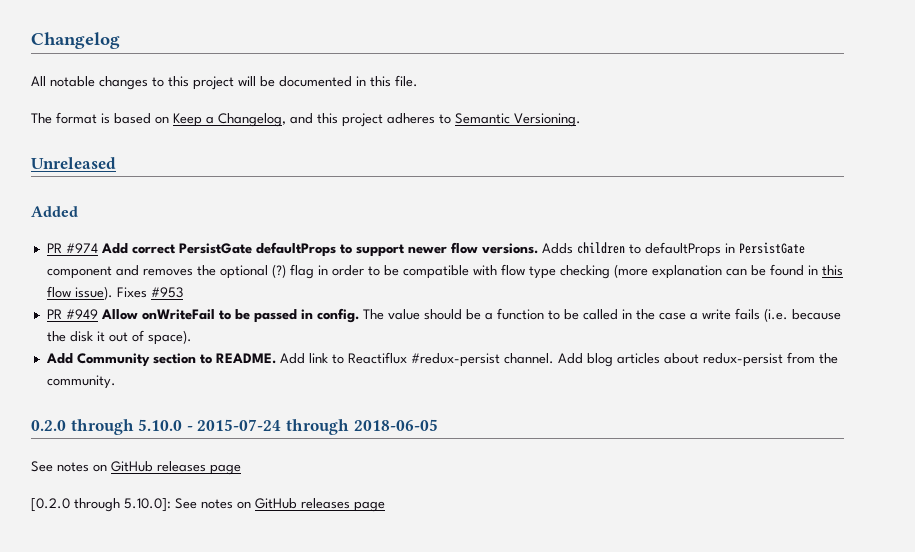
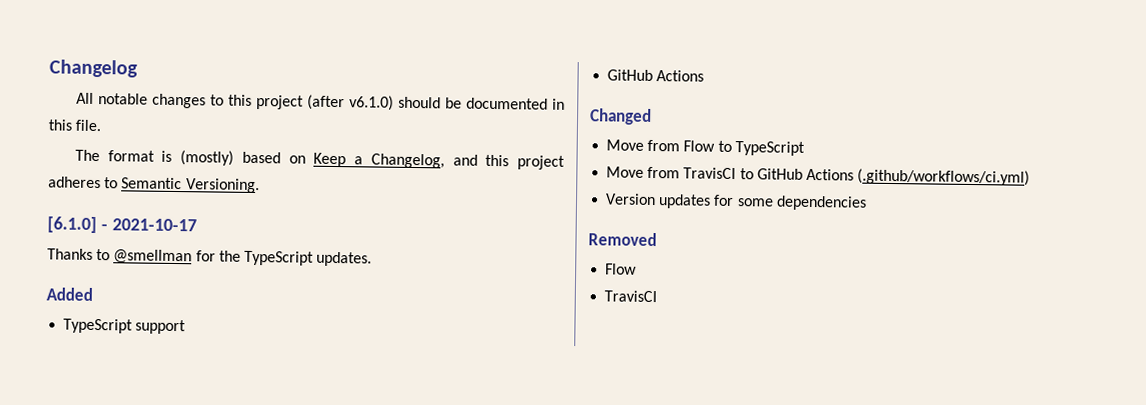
- All notable changes to this project will be documented in this file.
+ All notable changes to this project (after v6.1.0) should be documented in this file.
- The format is based on Keep a Changelog, and this project adheres to Semantic Versioning.
+ The format is (mostly) based on Keep a Changelog, and this project adheres to Semantic Versioning.
- Unreleased
+ [6.1.0] - 2021-10-17
+ Thanks to @smellman for the TypeScript updates.
  Added
- PR #974 Add correct PersistGate defaultProps to support newer flow versions. Adds children to defaultProps in PersistGate component and removes the optional (?) flag in order to be compatible with flow type checking (more explanation can be found in this flow issue). Fixes #953
- PR #949 Allow onWriteFail to be passed in config. The value should be a function to be called in the case a write fails (i.e. because the disk it out of space).
- Add Community section to README. Add link to Reactiflux #redux-persist channel. Add blog articles about redux-persist from the community.
- 0.2.0 through 5.10.0 - 2015-07-24 through 2018-06-05
- See notes on GitHub releases page
- [0.2.0 through 5.10.0]: See notes on GitHub releases page
+ TypeScript support
+ GitHub Actions
+ Changed
+ Move from Flow to TypeScript
+ Move from TravisCI to GitHub Actions (.github/workflows/ci.yml)
+ Version updates for some dependencies
+ Removed
+ Flow
+ TravisCI

